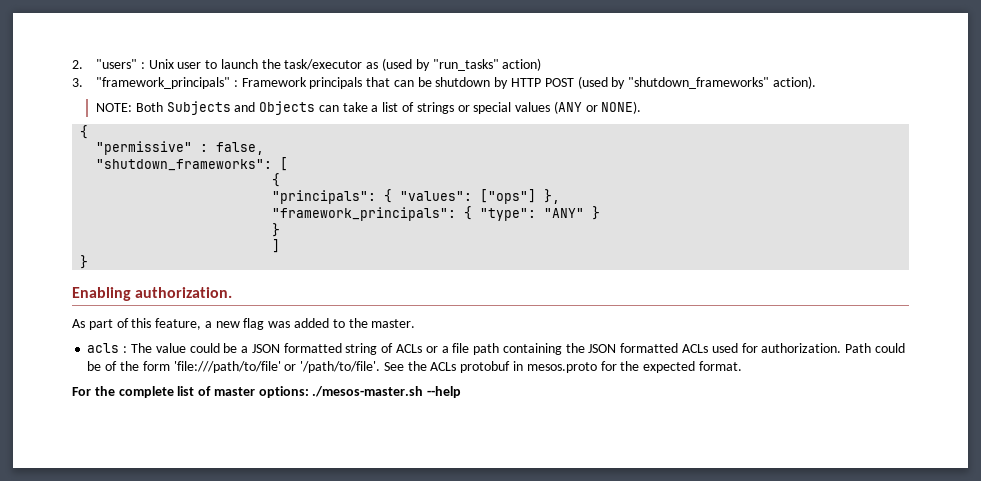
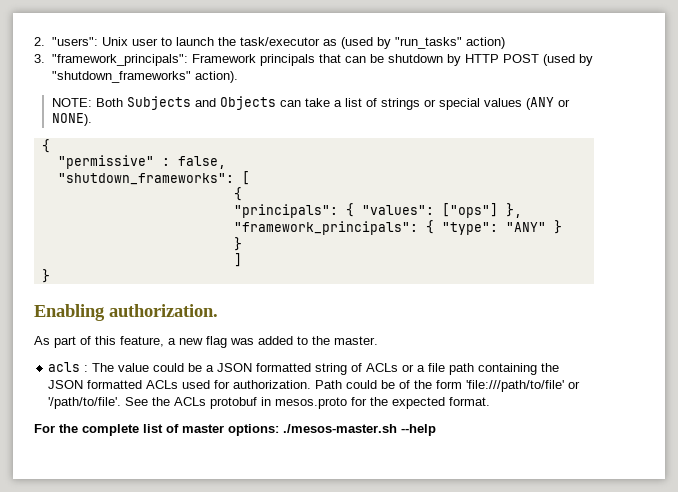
- 2. "users" : Unix user to launch the task/executor as (used by "run_tasks" action)
+ 2. "users": Unix user to launch the task/executor as (used by "run_tasks" action)
- 3. "framework_principals" : Framework principals that can be shutdown by HTTP POST (used by "shutdown_frameworks" action).
+ 3. "framework_principals": Framework principals that can be shutdown by HTTP POST (used by "shutdown_frameworks" action).

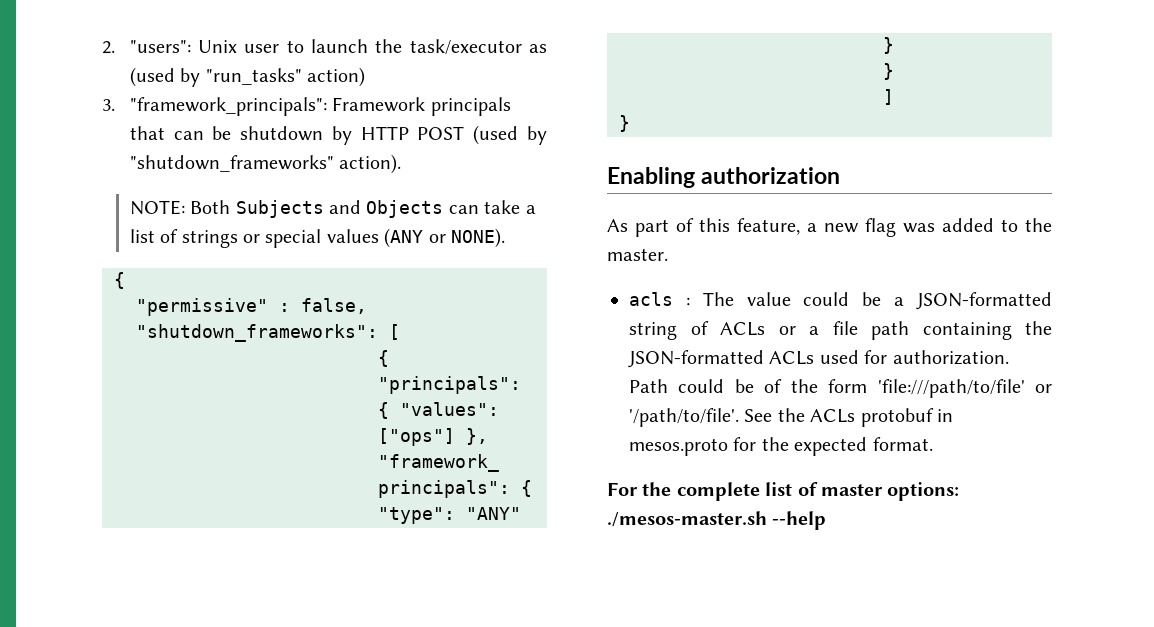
- Enabling authorization.
+ Enabling authorization
- acls : The value could be a JSON formatted string of ACLs or a file path containing the JSON formatted ACLs used for authorization.
+ acls : The value could be a JSON-formatted string of ACLs or a file path containing the JSON-formatted ACLs used for authorization.

